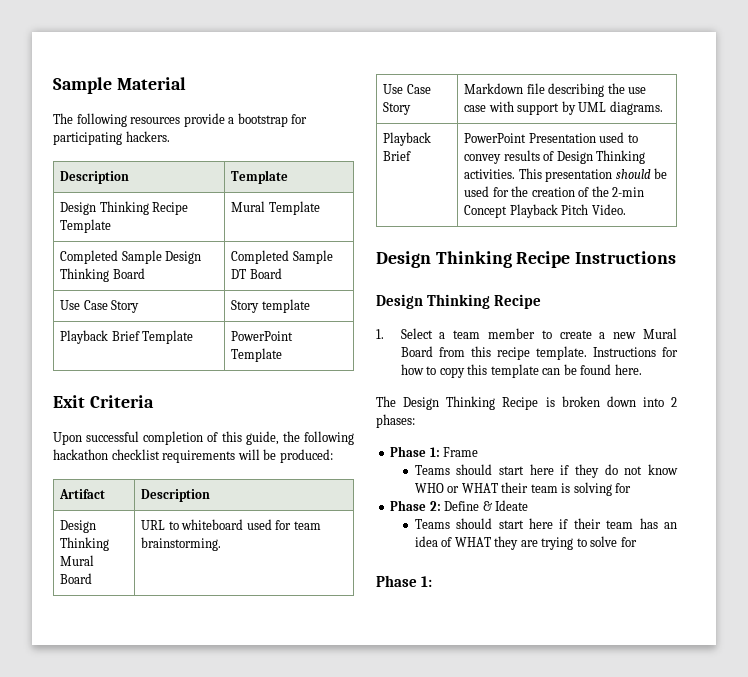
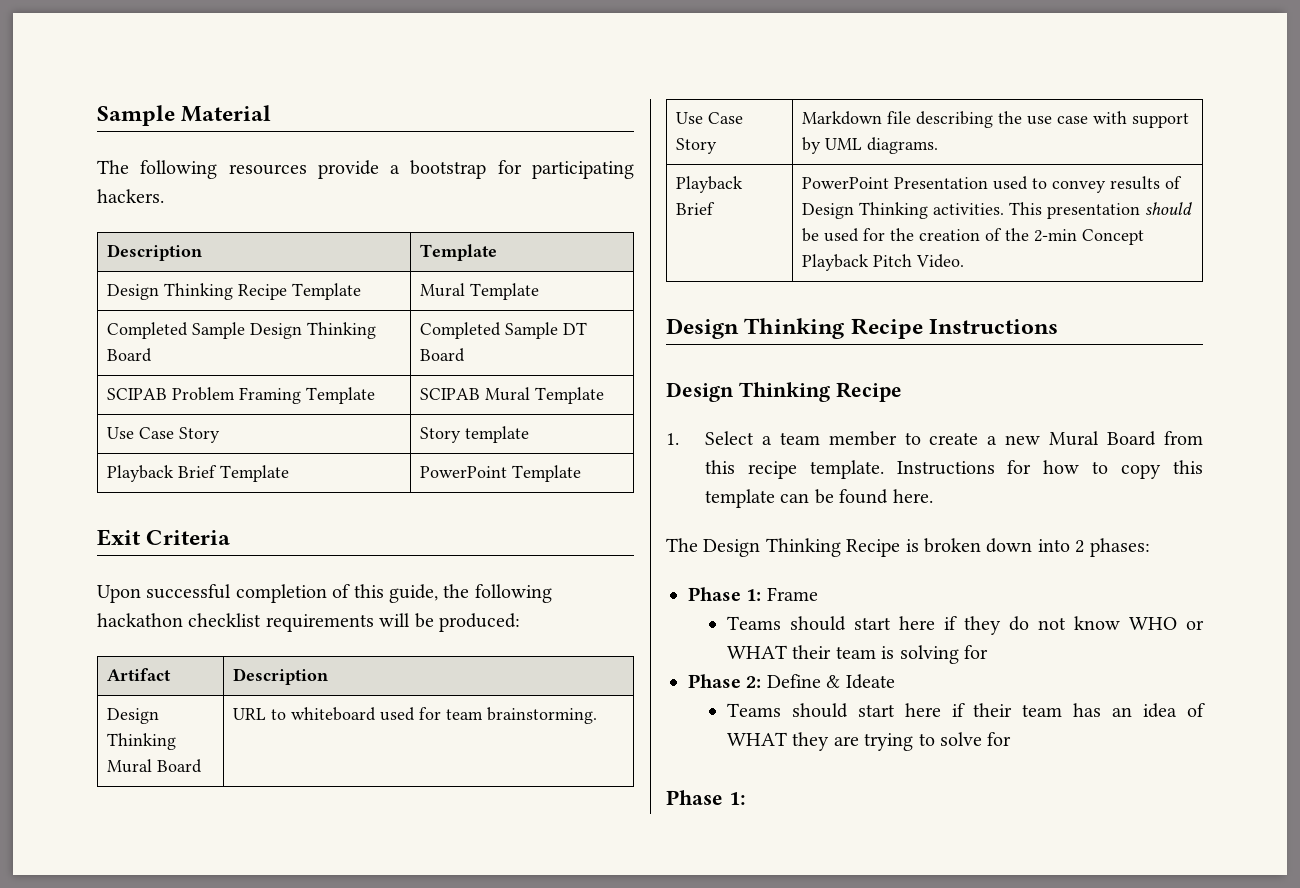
+ SCIPAB Problem Framing Template | SCIPAB Mural Template

